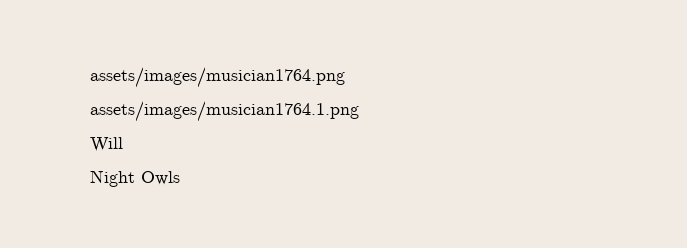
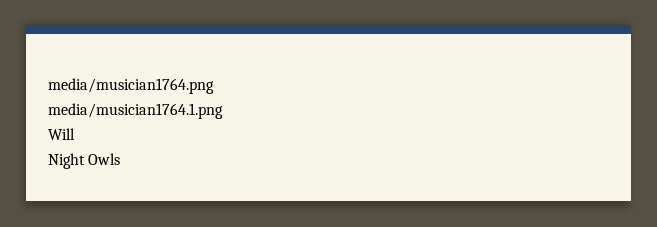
- assets/images/musician1764.png
- assets/images/musician1764.1.png
+ media/musician1764.png
+ media/musician1764.1.png

